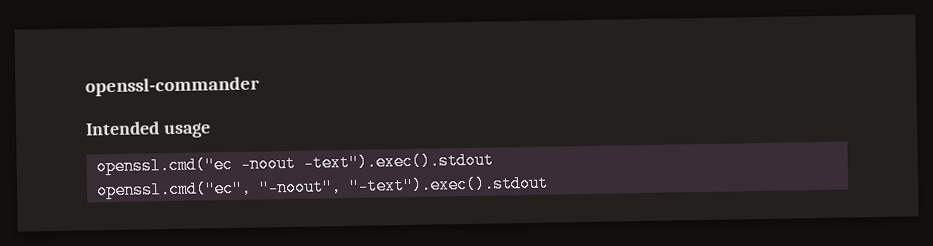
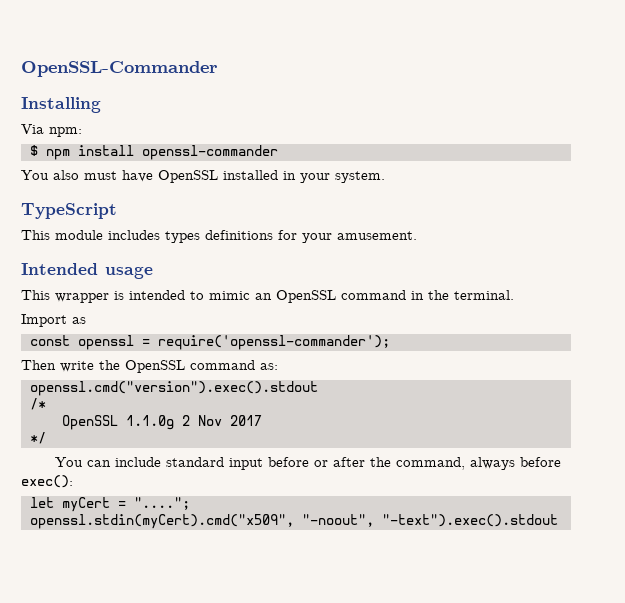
- openssl-commander
+ OpenSSL-Commander
+ Installing
+ Via npm:
+ $ npm install openssl-commander
+ You also must have OpenSSL installed in your system.
+ TypeScript
+ This module includes types definitions for your amusement.
  Intended usage
- openssl.cmd("ec -noout -text").exec().stdout
- openssl.cmd("ec", "-noout", "-text").exec().stdout
+ This wrapper is intended to mimic an OpenSSL command in the terminal.
+ Import as
+ const openssl = require('openssl-commander');
+ Then write the OpenSSL command as:
+ openssl.cmd("version").exec().stdout
+ /*
+ OpenSSL 1.1.0g 2 Nov 2017
+ */
+ You can include standard input before or after the command, always before exec():
+ let myCert = "....";
+ openssl.stdin(myCert).cmd("x509", "-noout", "-text").exec().stdout

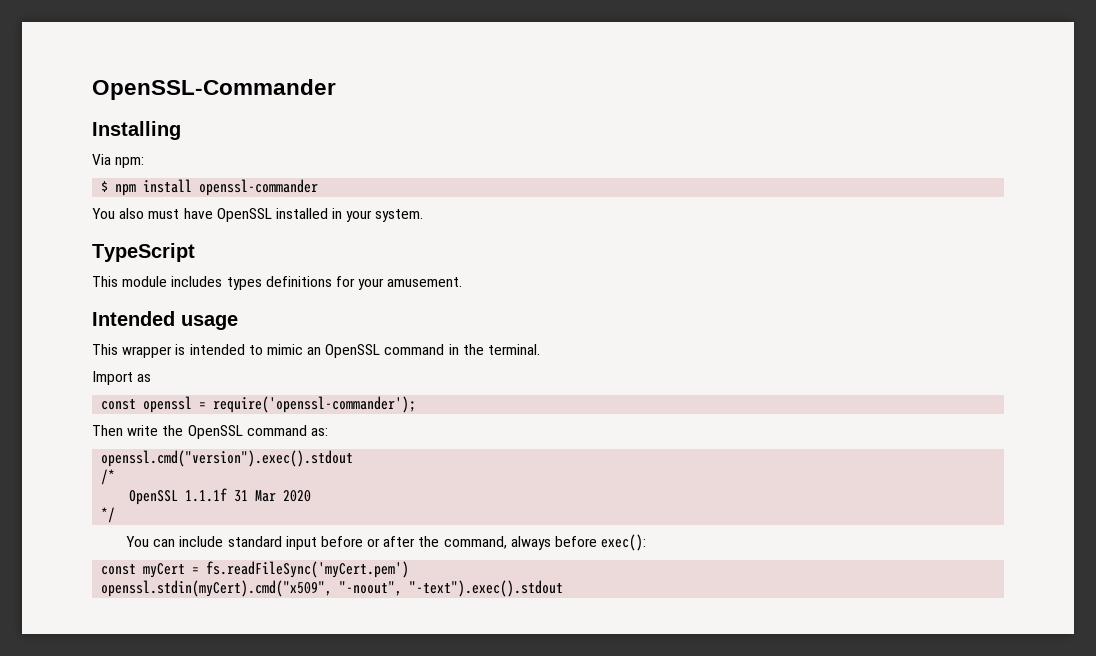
- OpenSSL 1.1.0g 2 Nov 2017
+ OpenSSL 1.1.1f 31 Mar 2020
- let myCert = "....";
+ const myCert = fs.readFileSync('myCert.pem')

